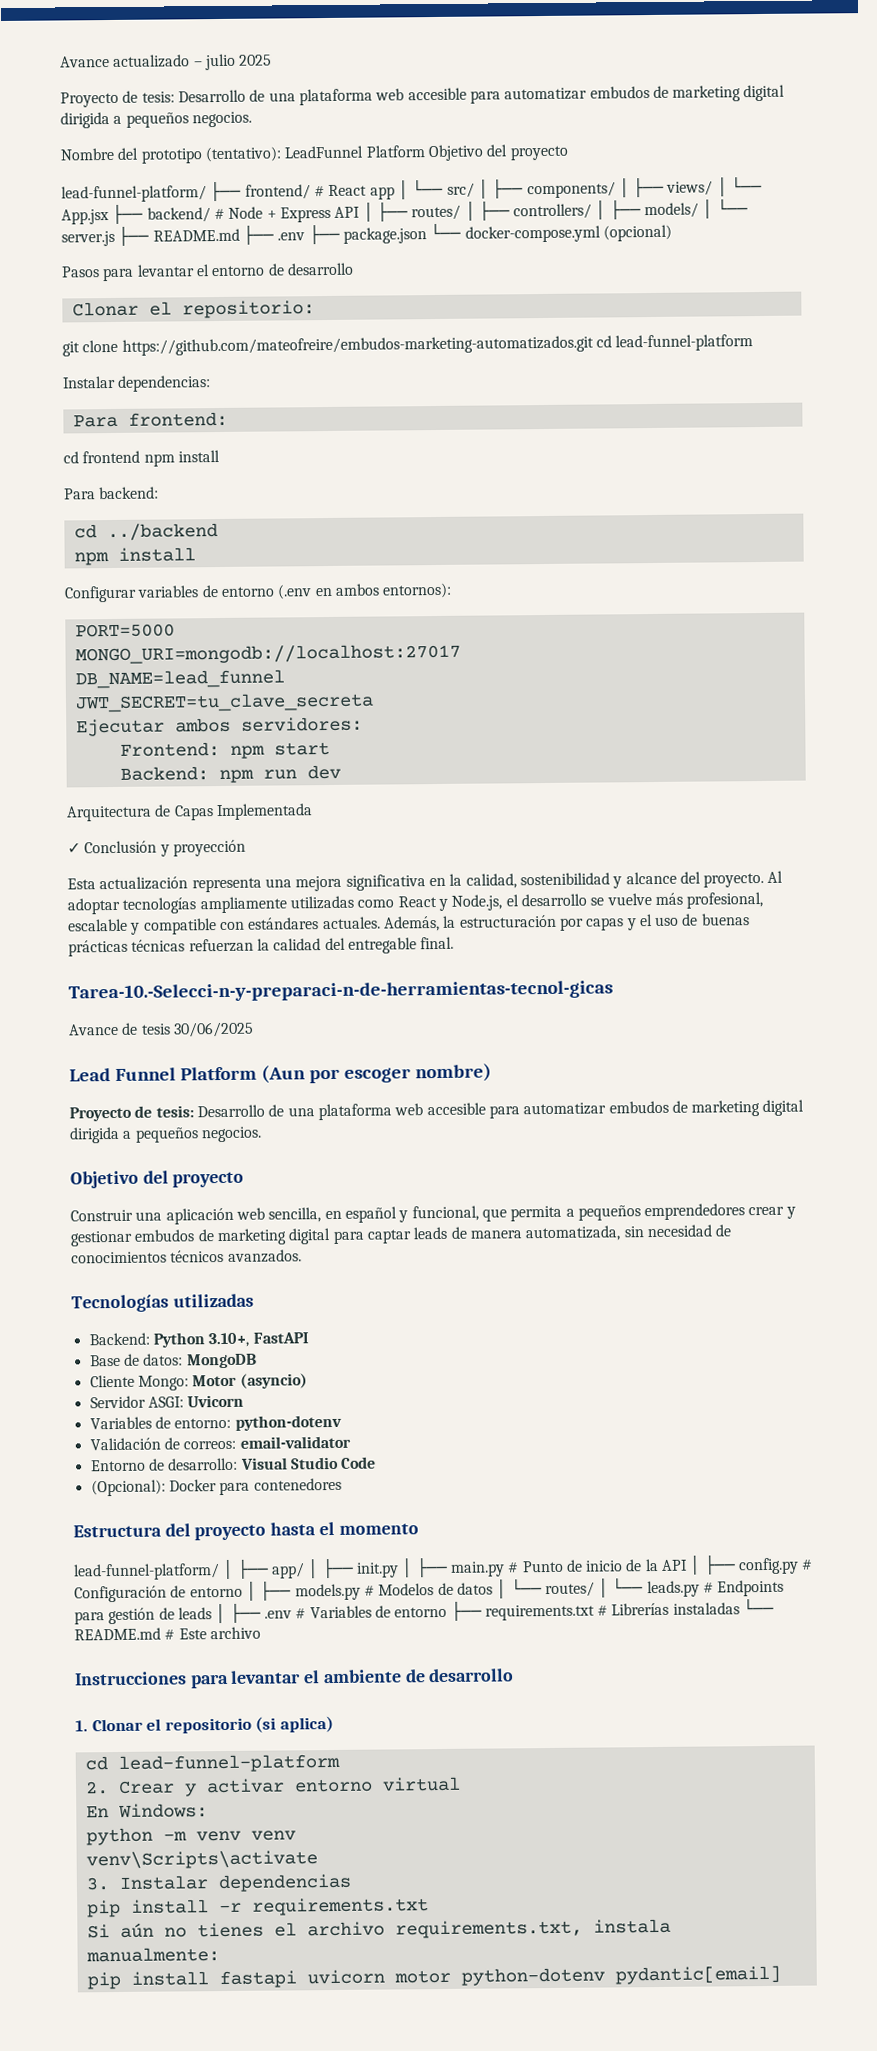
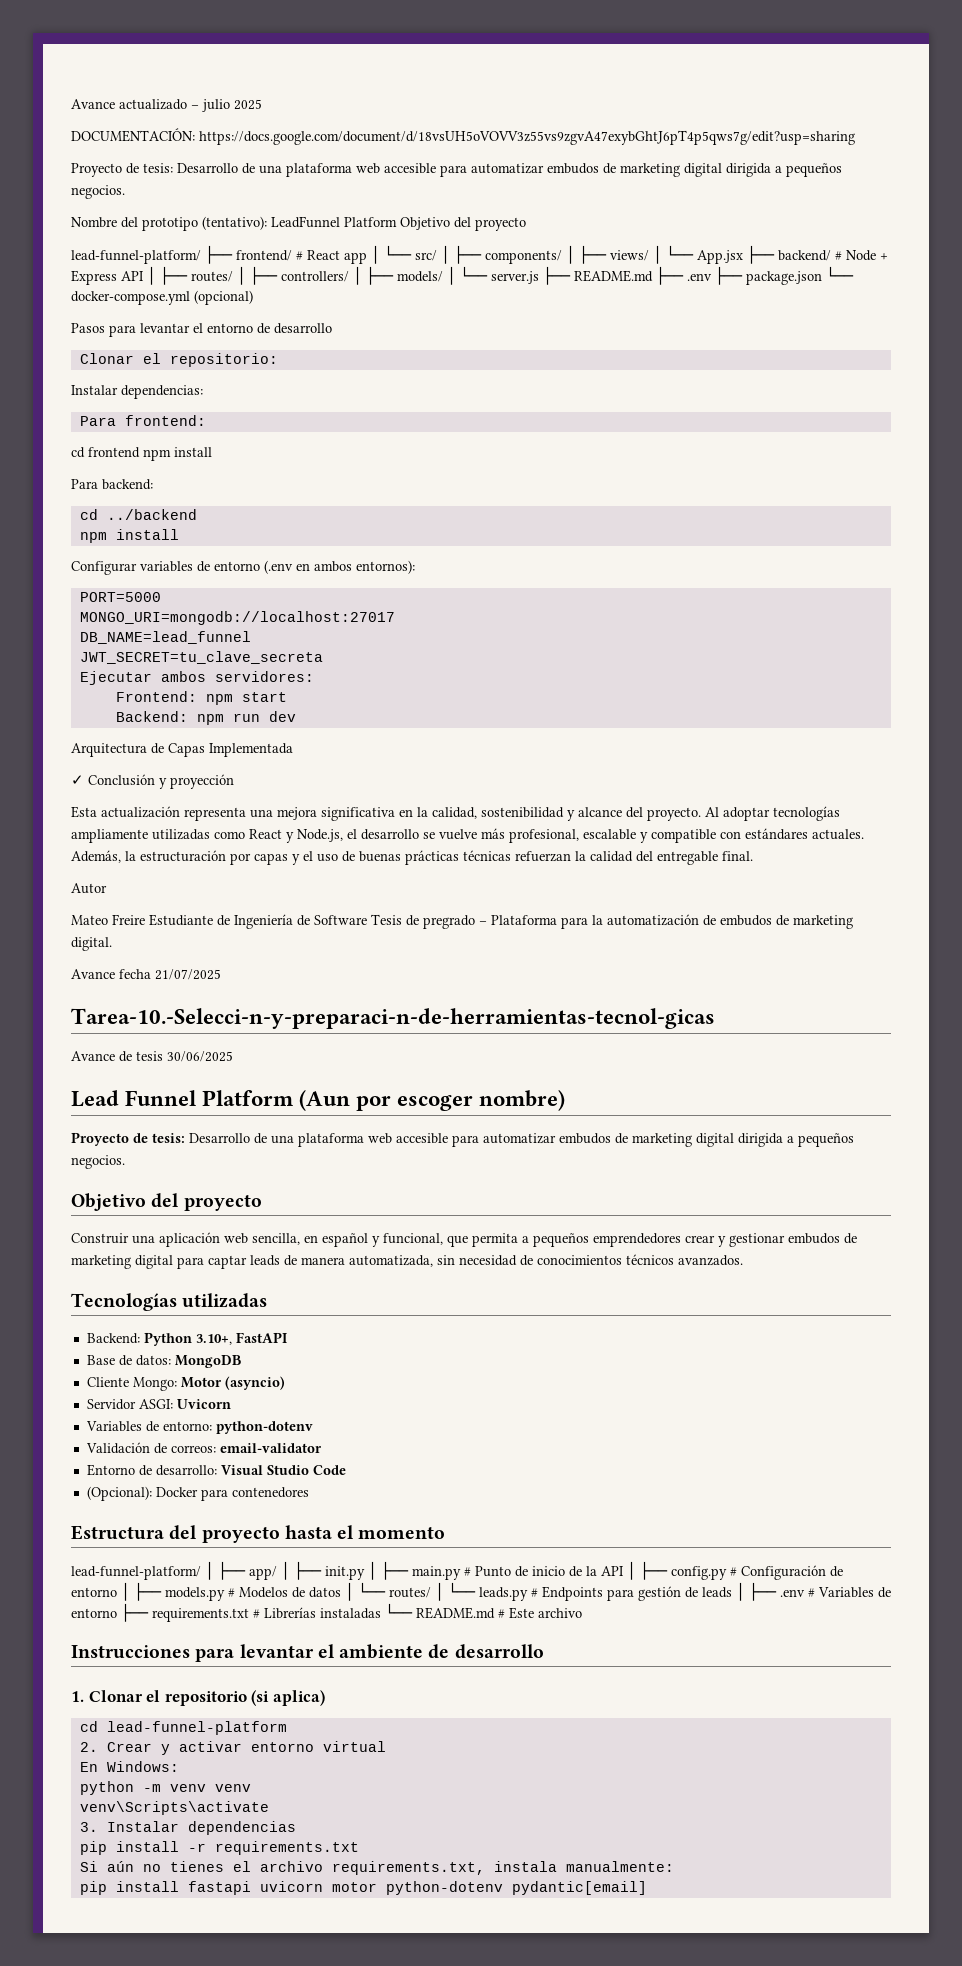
+ DOCUMENTACIÓN: https://docs.google.com/document/d/18vsUH5oVOVV3z55vs9zgvA47exybGhtJ6pT4p5qws7g/edit?usp=sharing
- git clone https://github.com/mateofreire/embudos-marketing-automatizados.git cd lead-funnel-platform
+ Autor
+ Mateo Freire Estudiante de Ingeniería de Software Tesis de pregrado – Plataforma para la automatización de embudos de marketing digital.
+ Avance fecha 21/07/2025

